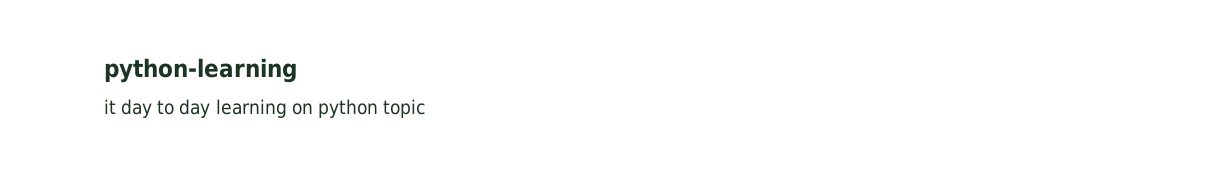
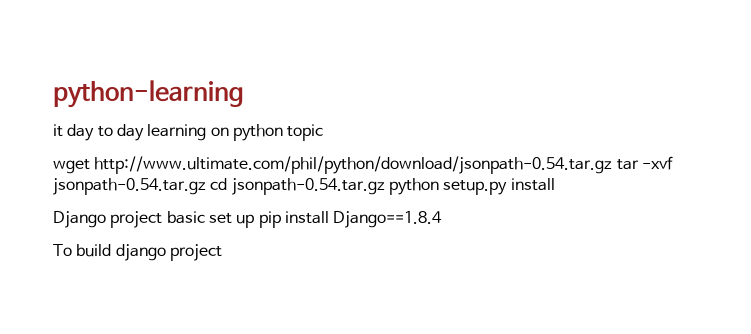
+ wget http://www.ultimate.com/phil/python/download/jsonpath-0.54.tar.gz tar -xvf jsonpath-0.54.tar.gz cd jsonpath-0.54.tar.gz python setup.py install
+ Django project basic set up pip install Django==1.8.4
+ To build django project

